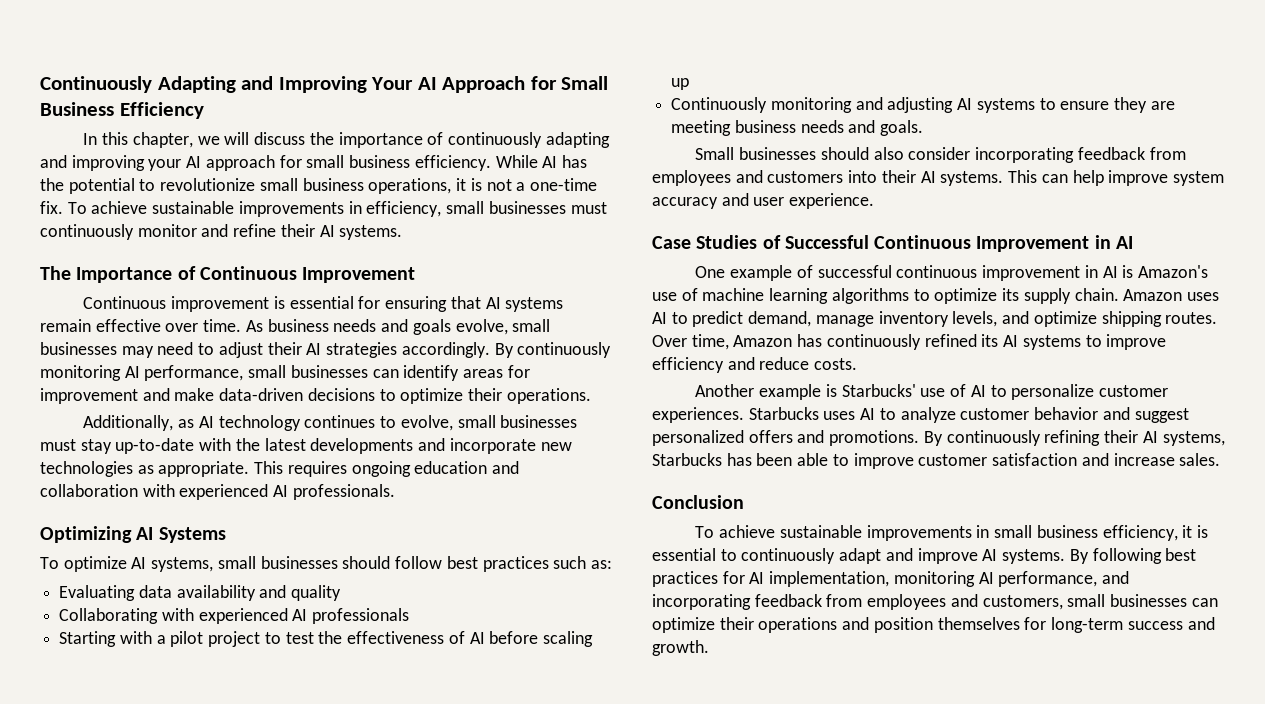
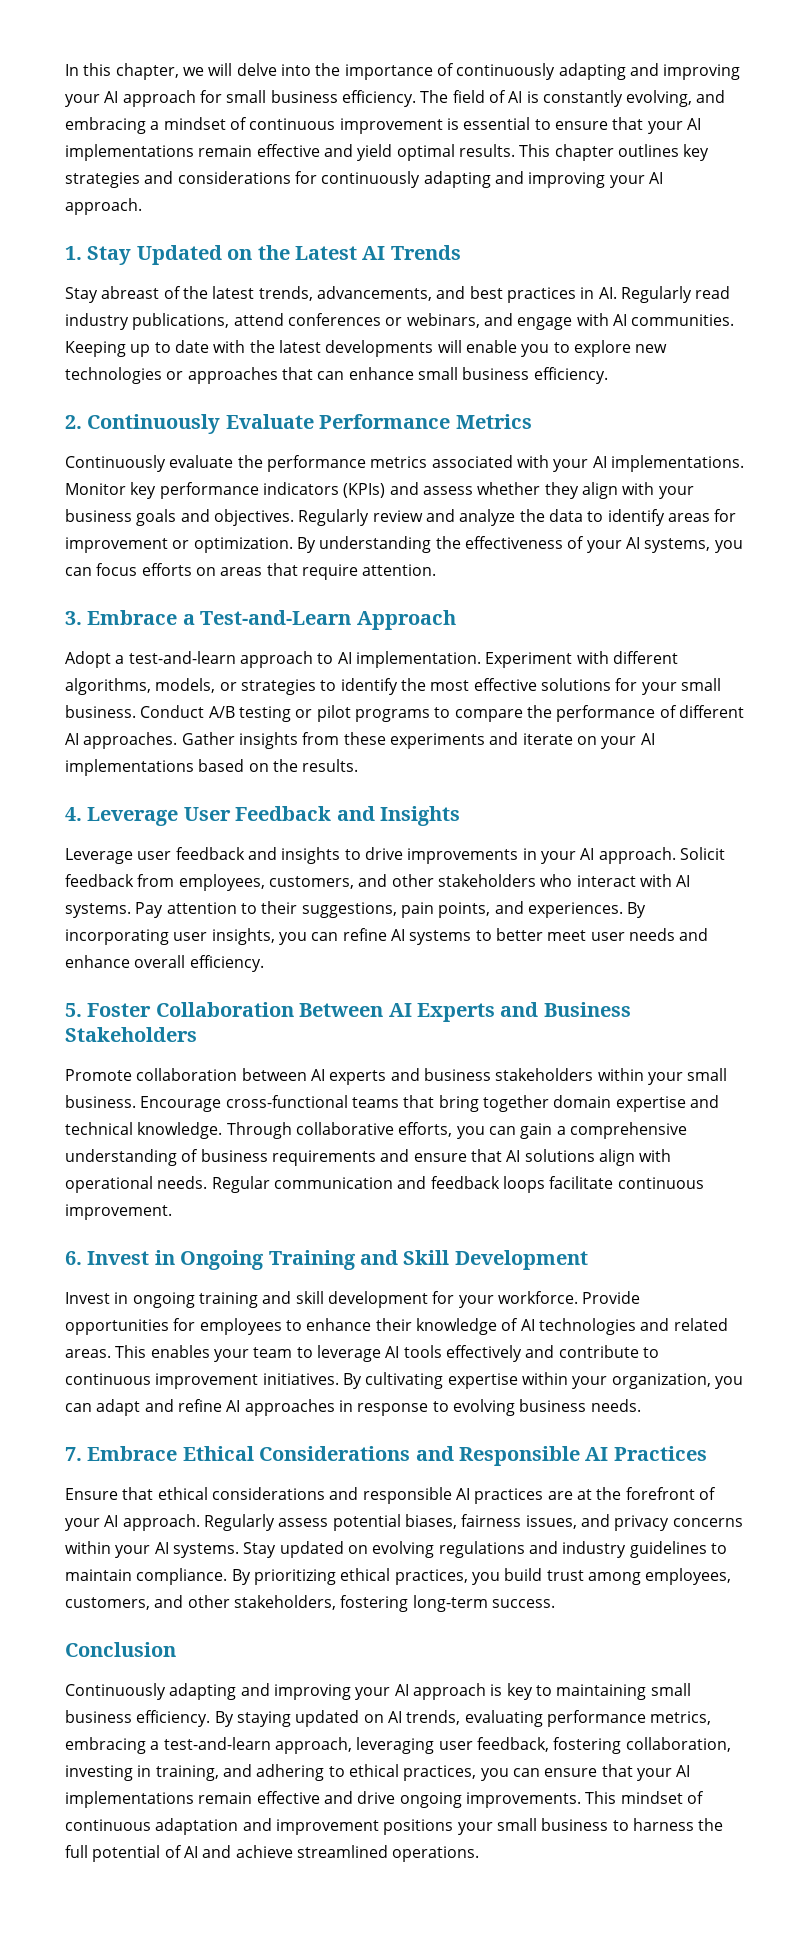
- Continuously Adapting and Improving Your AI Approach for Small Business Efficiency
- In this chapter, we will discuss the importance of continuously adapting and improving your AI approach for small business efficiency.
+ In this chapter, we will delve into the importance of continuously adapting and improving your AI approach for small business efficiency.
- While AI has the potential to revolutionize small business operations, it is not a one-time fix. To achieve sustainable improvements in efficiency, small businesses must continuously monitor and refine their AI systems.
- The Importance of Continuous Improvement
- Continuous improvement is essential for ensuring that AI systems remain effective over time. As business needs and goals evolve, small businesses may need to adjust their AI strategies accordingly. By continuously monitoring AI performance, small businesses can identify areas for improvement and make data-driven decisions to optimize their operations.
- Additionally, as AI technology continues to evolve, small businesses must stay up-to-date with the latest developments and incorporate new technologies as appropriate. This requires ongoing education and collaboration with experienced AI professionals.
- Optimizing AI Systems
- To optimize AI systems, small businesses should follow best practices such as:
- Evaluating data availability and quality
- Collaborating with experienced AI professionals
- Starting with a pilot project to test the effectiveness of AI before scaling up
- Continuously monitoring and adjusting AI systems to ensure they are meeting business needs and goals.
- Small businesses should also consider incorporating feedback from employees and customers into their AI systems. This can help improve system accuracy and user experience.
- Case Studies of Successful Continuous Improvement in AI
- One example of successful continuous improvement in AI is Amazon's use of machine learning algorithms to optimize its supply chain. Amazon uses AI to predict demand, manage inventory levels, and optimize shipping routes. Over time, Amazon has continuously refined its AI systems to improve efficiency and reduce costs.
- Another example is Starbucks' use of AI to personalize customer experiences. Starbucks uses AI to analyze customer behavior and suggest personalized offers and promotions. By continuously refining their AI systems, Starbucks has been able to improve customer satisfaction and increase sales.
+ The field of AI is constantly evolving, and embracing a mindset of continuous improvement is essential to ensure that your AI implementations remain effective and yield optimal results. This chapter outlines key strategies and considerations for continuously adapting and improving your AI approach.
+ 1. Stay Updated on the Latest AI Trends
+ Stay abreast of the latest trends, advancements, and best practices in AI. Regularly read industry publications, attend conferences or webinars, and engage with AI communities. Keeping up to date with the latest developments will enable you to explore new technologies or approaches that can enhance small business efficiency.
+ 2. Continuously Evaluate Performance Metrics
+ Continuously evaluate the performance metrics associated with your AI implementations. Monitor key performance indicators (KPIs) and assess whether they align with your business goals and objectives. Regularly review and analyze the data to identify areas for improvement or optimization. By understanding the effectiveness of your AI systems, you can focus efforts on areas that require attention.
+ 3. Embrace a Test-and-Learn Approach
+ Adopt a test-and-learn approach to AI implementation. Experiment with different algorithms, models, or strategies to identify the most effective solutions for your small business. Conduct A/B testing or pilot programs to compare the performance of different AI approaches. Gather insights from these experiments and iterate on your AI implementations based on the results.
+ 4. Leverage User Feedback and Insights
+ Leverage user feedback and insights to drive improvements in your AI approach. Solicit feedback from employees, customers, and other stakeholders who interact with AI systems. Pay attention to their suggestions, pain points, and experiences. By incorporating user insights, you can refine AI systems to better meet user needs and enhance overall efficiency.
+ 5. Foster Collaboration Between AI Experts and Business Stakeholders
+ Promote collaboration between AI experts and business stakeholders within your small business. Encourage cross-functional teams that bring together domain expertise and technical knowledge. Through collaborative efforts, you can gain a comprehensive understanding of business requirements and ensure that AI solutions align with operational needs. Regular communication and feedback loops facilitate continuous improvement.
+ 6. Invest in Ongoing Training and Skill Development
+ Invest in ongoing training and skill development for your workforce. Provide opportunities for employees to enhance their knowledge of AI technologies and related areas. This enables your team to leverage AI tools effectively and contribute to continuous improvement initiatives. By cultivating expertise within your organization, you can adapt and refine AI approaches in response to evolving business needs.
+ 7. Embrace Ethical Considerations and Responsible AI Practices
+ Ensure that ethical considerations and responsible AI practices are at the forefront of your AI approach. Regularly assess potential biases, fairness issues, and privacy concerns within your AI systems. Stay updated on evolving regulations and industry guidelines to maintain compliance. By prioritizing ethical practices, you build trust among employees, customers, and other stakeholders, fostering long-term success.
  Conclusion
- To achieve sustainable improvements in small business efficiency, it is essential to continuously adapt and improve AI systems. By following best practices for AI implementation, monitoring AI performance, and incorporating feedback from employees and customers, small businesses can optimize their operations and position themselves for long-term success and growth.
+ Continuously adapting and improving your AI approach is key to maintaining small business efficiency. By staying updated on AI trends, evaluating performance metrics, embracing a test-and-learn approach, leveraging user feedback, fostering collaboration, investing in training, and adhering to ethical practices, you can ensure that your AI implementations remain effective and drive ongoing improvements. This mindset of continuous adaptation and improvement positions your small business to harness the full potential of AI and achieve streamlined operations.

